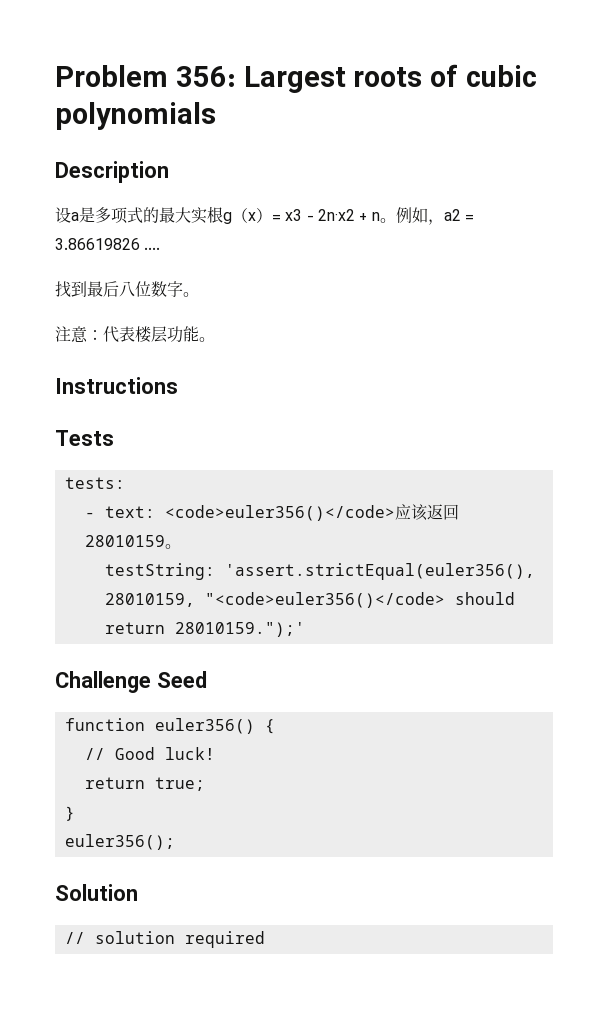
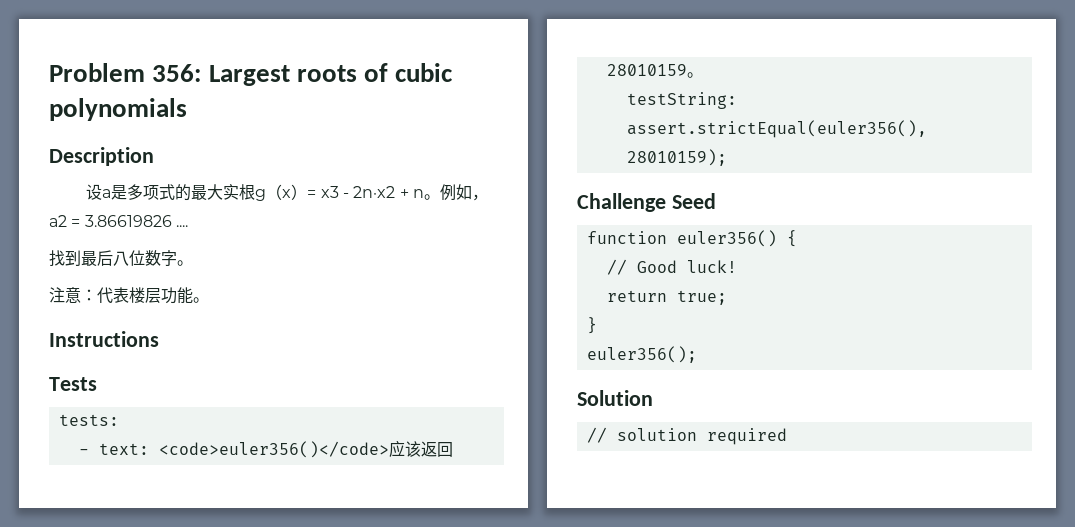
- testString: 'assert.strictEqual(euler356(), 28010159, "<code>euler356()</code> should return 28010159.");'
+ testString: assert.strictEqual(euler356(), 28010159);

